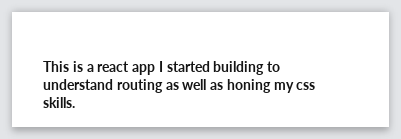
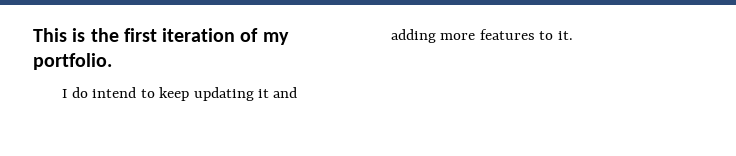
- This is a react app I started building to understand routing as well as honing my css skills.
+ This is the first iteration of my portfolio.
+ I do intend to keep updating it and adding more features to it.

